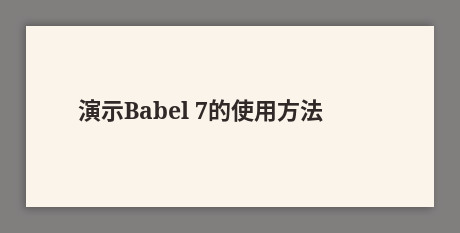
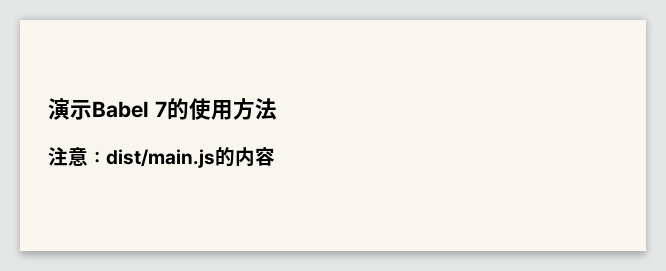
+ 注意：dist/main.js的内容

